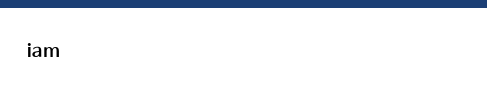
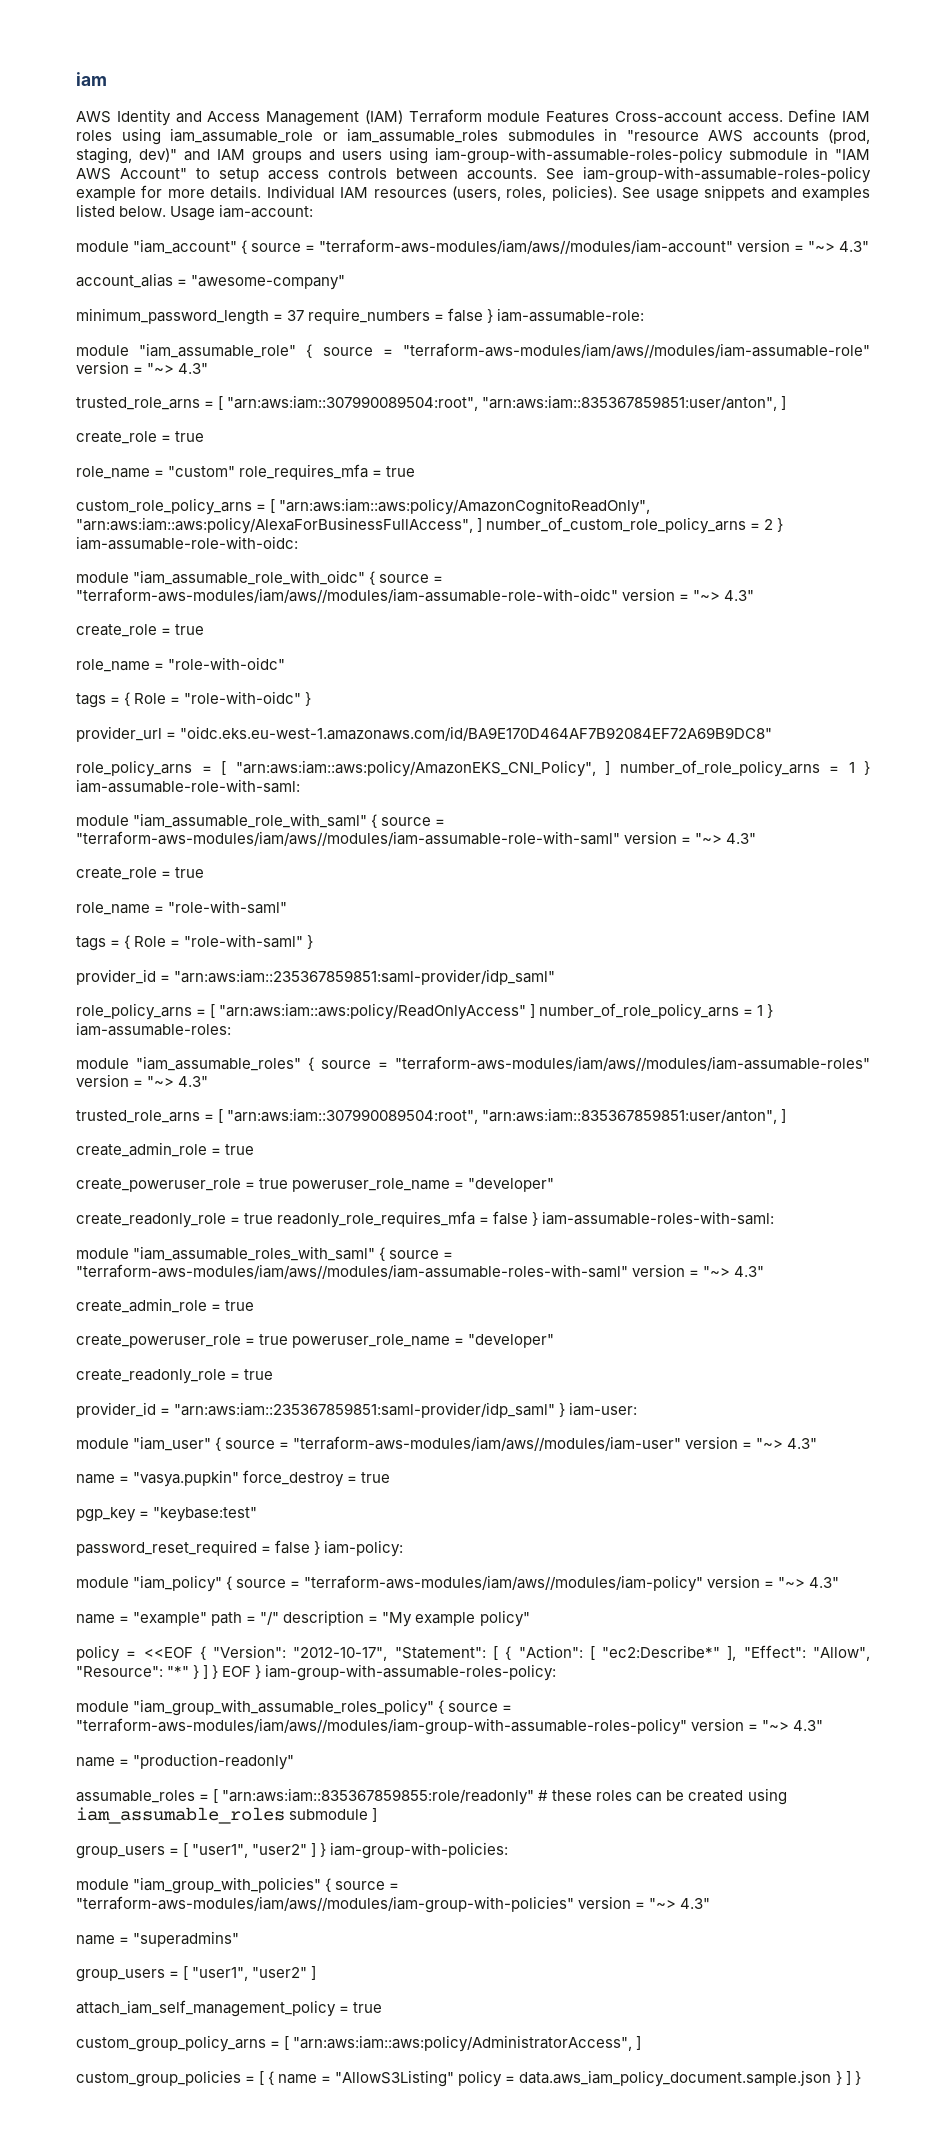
+ AWS Identity and Access Management (IAM) Terraform module Features Cross-account access. Define IAM roles using iam_assumable_role or iam_assumable_roles submodules in "resource AWS accounts (prod, staging, dev)" and IAM groups and users using iam-group-with-assumable-roles-policy submodule in "IAM AWS Account" to setup access controls between accounts. See iam-group-with-assumable-roles-policy example for more details. Individual IAM resources (users, roles, policies). See usage snippets and examples listed below. Usage iam-account:
+ module "iam_account" { source = "terraform-aws-modules/iam/aws//modules/iam-account" version = "~> 4.3"
+ account_alias = "awesome-company"
+ minimum_password_length = 37 require_numbers = false } iam-assumable-role:
+ module "iam_assumable_role" { source = "terraform-aws-modules/iam/aws//modules/iam-assumable-role" version = "~> 4.3"
+ trusted_role_arns = [ "arn:aws:iam::307990089504:root", "arn:aws:iam::835367859851:user/anton", ]
+ create_role = true
+ role_name = "custom" role_requires_mfa = true
+ custom_role_policy_arns = [ "arn:aws:iam::aws:policy/AmazonCognitoReadOnly", "arn:aws:iam::aws:policy/AlexaForBusinessFullAccess", ] number_of_custom_role_policy_arns = 2 } iam-assumable-role-with-oidc:
+ module "iam_assumable_role_with_oidc" { source = "terraform-aws-modules/iam/aws//modules/iam-assumable-role-with-oidc" version = "~> 4.3"
+ create_role = true
+ role_name = "role-with-oidc"
+ tags = { Role = "role-with-oidc" }
+ provider_url = "oidc.eks.eu-west-1.amazonaws.com/id/BA9E170D464AF7B92084EF72A69B9DC8"
+ role_policy_arns = [ "arn:aws:iam::aws:policy/AmazonEKS_CNI_Policy", ] number_of_role_policy_arns = 1 } iam-assumable-role-with-saml:
+ module "iam_assumable_role_with_saml" { source = "terraform-aws-modules/iam/aws//modules/iam-assumable-role-with-saml" version = "~> 4.3"
+ create_role = true
+ role_name = "role-with-saml"
+ tags = { Role = "role-with-saml" }
+ provider_id = "arn:aws:iam::235367859851:saml-provider/idp_saml"
+ role_policy_arns = [ "arn:aws:iam::aws:policy/ReadOnlyAccess" ] number_of_role_policy_arns = 1 } iam-assumable-roles:
+ module "iam_assumable_roles" { source = "terraform-aws-modules/iam/aws//modules/iam-assumable-roles" version = "~> 4.3"
+ trusted_role_arns = [ "arn:aws:iam::307990089504:root", "arn:aws:iam::835367859851:user/anton", ]
+ create_admin_role = true
+ create_poweruser_role = true poweruser_role_name = "developer"
+ create_readonly_role = true readonly_role_requires_mfa = false } iam-assumable-roles-with-saml:
+ module "iam_assumable_roles_with_saml" { source = "terraform-aws-modules/iam/aws//modules/iam-assumable-roles-with-saml" version = "~> 4.3"
+ create_admin_role = true
+ create_poweruser_role = true poweruser_role_name = "developer"
+ create_readonly_role = true
+ provider_id = "arn:aws:iam::235367859851:saml-provider/idp_saml" } iam-user:
+ module "iam_user" { source = "terraform-aws-modules/iam/aws//modules/iam-user" version = "~> 4.3"
+ name = "vasya.pupkin" force_destroy = true
+ pgp_key = "keybase:test"
+ password_reset_required = false } iam-policy:
+ module "iam_policy" { source = "terraform-aws-modules/iam/aws//modules/iam-policy" version = "~> 4.3"
+ name = "example" path = "/" description = "My example policy"
+ policy = <<EOF { "Version": "2012-10-17", "Statement": [ { "Action": [ "ec2:Describe*" ], "Effect": "Allow", "Resource": "*" } ] } EOF } iam-group-with-assumable-roles-policy:
+ module "iam_group_with_assumable_roles_policy" { source = "terraform-aws-modules/iam/aws//modules/iam-group-with-assumable-roles-policy" version = "~> 4.3"
+ name = "production-readonly"
+ assumable_roles = [ "arn:aws:iam::835367859855:role/readonly" # these roles can be created using iam_assumable_roles submodule ]
+ group_users = [ "user1", "user2" ] } iam-group-with-policies:
+ module "iam_group_with_policies" { source = "terraform-aws-modules/iam/aws//modules/iam-group-with-policies" version = "~> 4.3"
+ name = "superadmins"
+ group_users = [ "user1", "user2" ]
+ attach_iam_self_management_policy = true
+ custom_group_policy_arns = [ "arn:aws:iam::aws:policy/AdministratorAccess", ]
+ custom_group_policies = [ { name = "AllowS3Listing" policy = data.aws_iam_policy_document.sample.json } ] }

